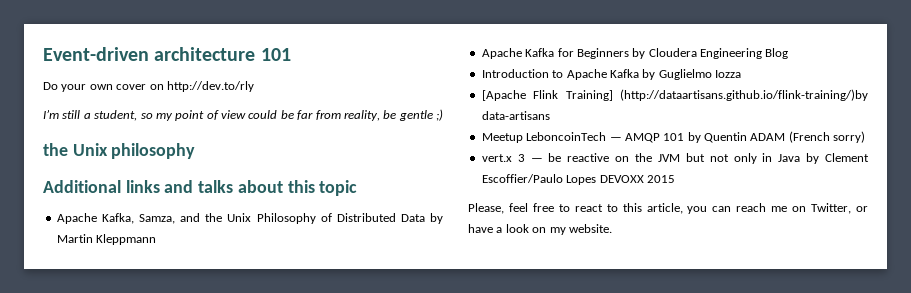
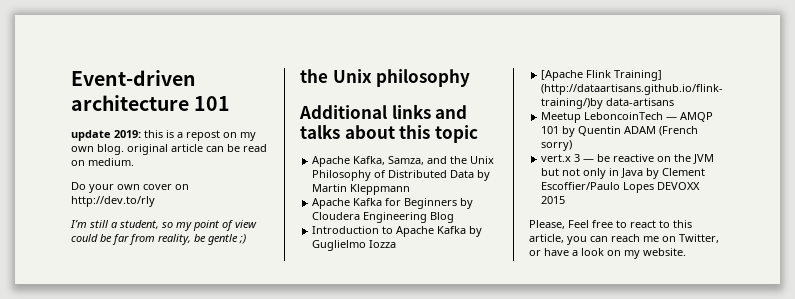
+ update 2019: this is a repost on my own blog. original article can be read on medium.
- Please, feel free to react to this article, you can reach me on Twitter, or have a look on my website.
+ Please, Feel free to react to this article, you can reach me on Twitter, or have a look on my website.

